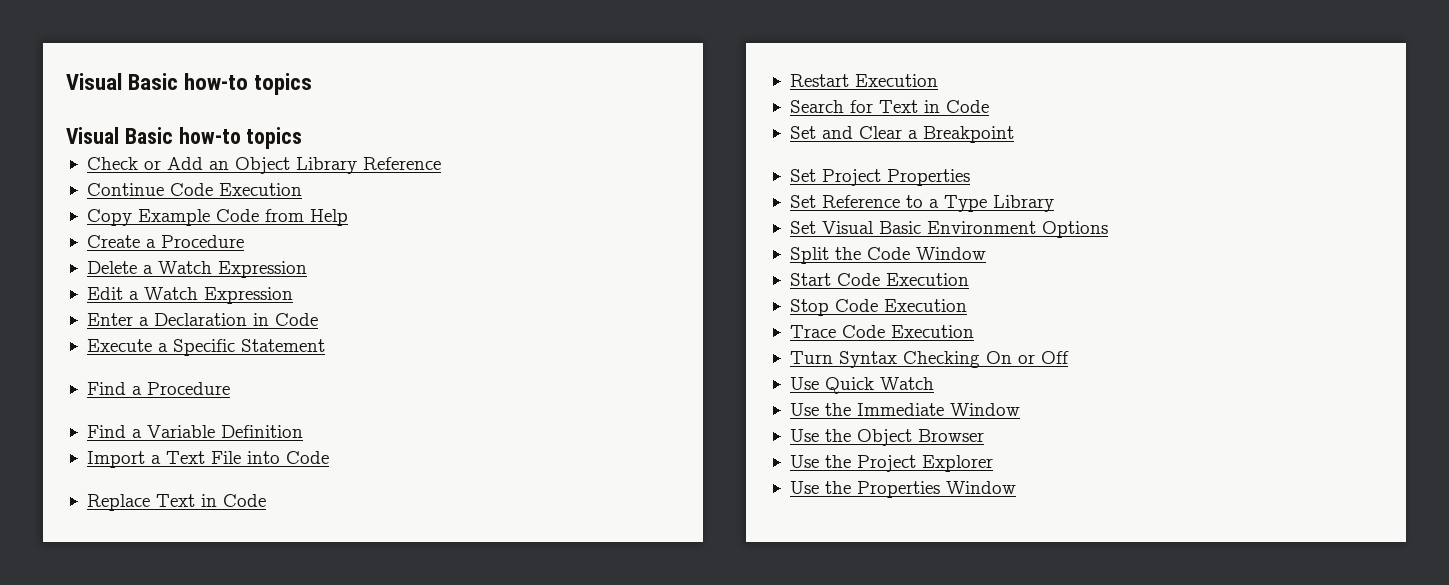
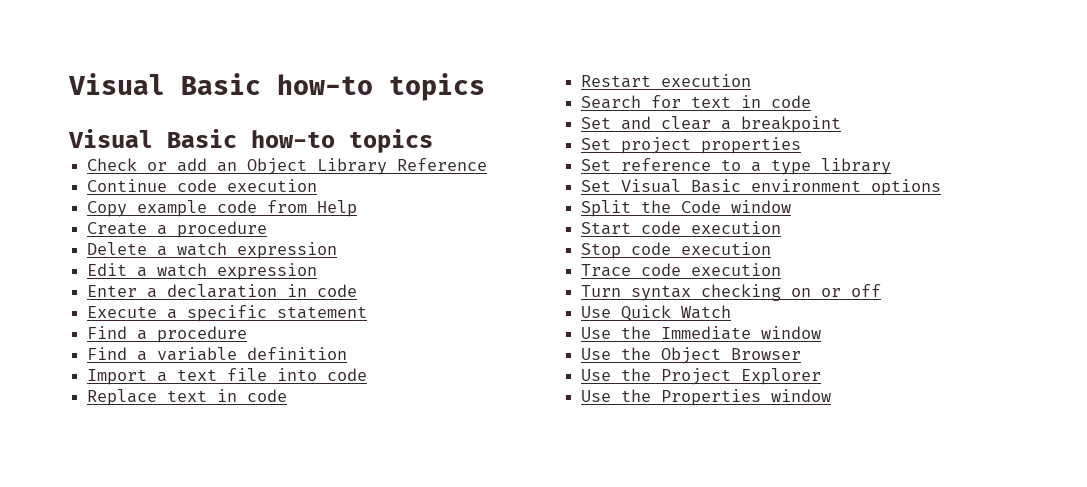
- Check or Add an Object Library Reference
+ Check or add an Object Library Reference
- Continue Code Execution
+ Continue code execution
- Copy Example Code from Help
+ Copy example code from Help
- Create a Procedure
+ Create a procedure
- Delete a Watch Expression
+ Delete a watch expression
- Edit a Watch Expression
+ Edit a watch expression
- Enter a Declaration in Code
+ Enter a declaration in code
- Execute a Specific Statement
- Find a Procedure
- Find a Variable Definition
+ Execute a specific statement
+ Find a procedure
+ Find a variable definition
- Import a Text File into Code
- Replace Text in Code
+ Import a text file into code
+ Replace text in code
- Restart Execution
+ Restart execution
- Search for Text in Code
+ Search for text in code
- Set and Clear a Breakpoint
- Set Project Properties
- Set Reference to a Type Library
+ Set and clear a breakpoint
+ Set project properties
+ Set reference to a type library
- Set Visual Basic Environment Options
+ Set Visual Basic environment options
- Split the Code Window
+ Split the Code window
- Start Code Execution
+ Start code execution
- Stop Code Execution
+ Stop code execution
- Trace Code Execution
+ Trace code execution
- Turn Syntax Checking On or Off
+ Turn syntax checking on or off
- Use the Immediate Window
+ Use the Immediate window
- Use the Properties Window
+ Use the Properties window

